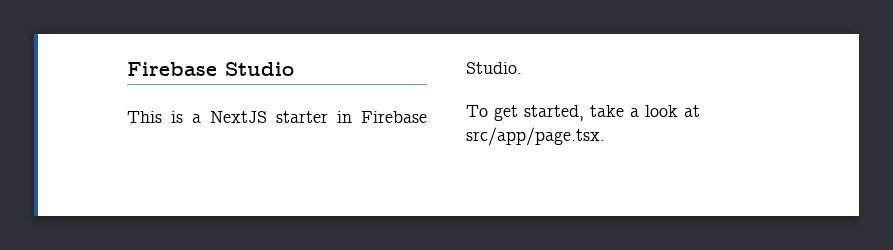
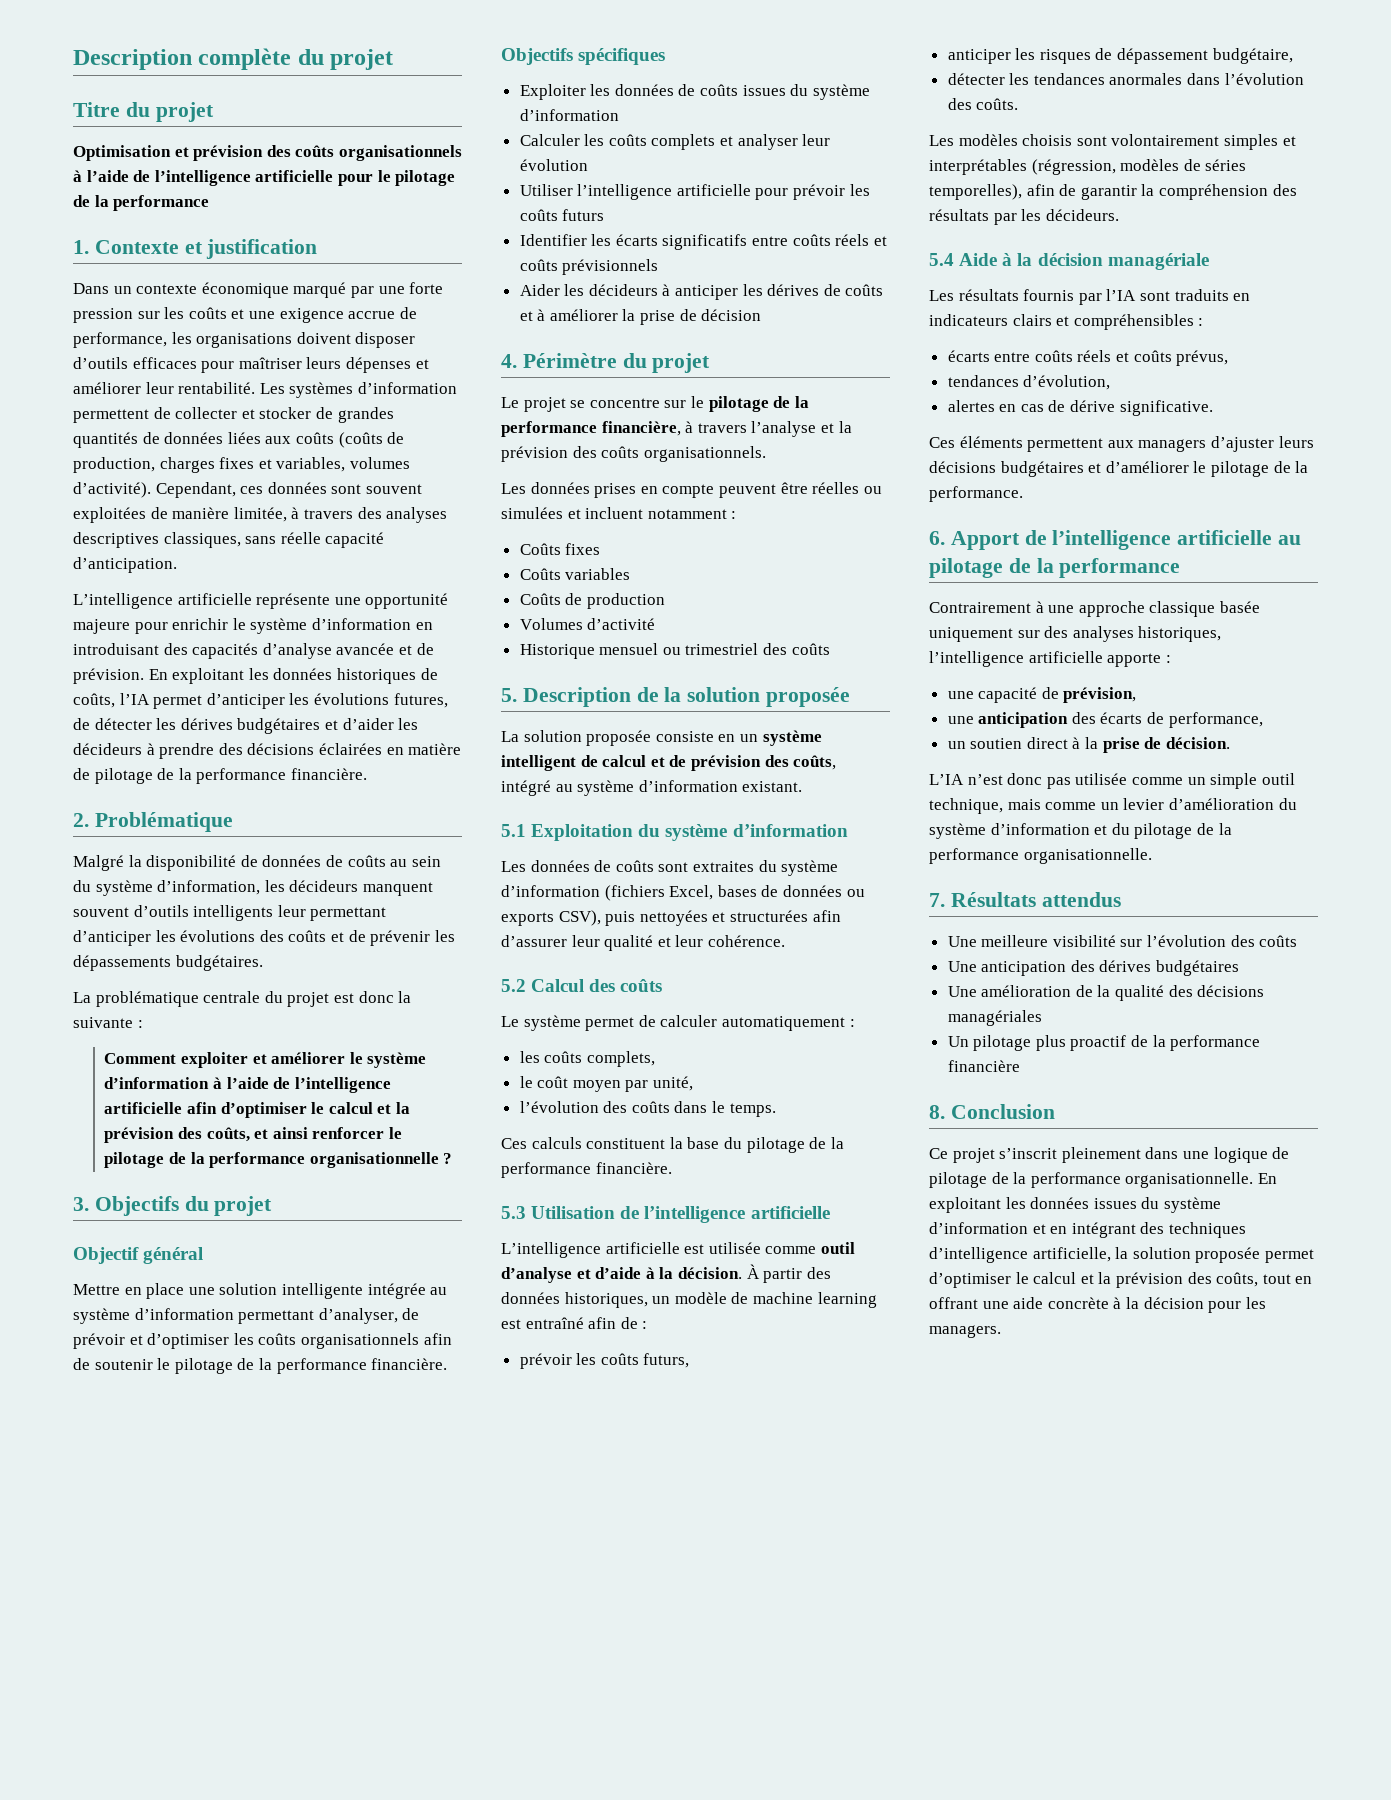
- Firebase Studio
- This is a NextJS starter in Firebase Studio.
- To get started, take a look at src/app/page.tsx.
+ Description complète du projet
+ Titre du projet
+ Optimisation et prévision des coûts organisationnels à l’aide de l’intelligence artificielle pour le pilotage de la performance
+ 1. Contexte et justification
+ Dans un contexte économique marqué par une forte pression sur les coûts et une exigence accrue de performance, les organisations doivent disposer d’outils efficaces pour maîtriser leurs dépenses et améliorer leur rentabilité. Les systèmes d’information permettent de collecter et stocker de grandes quantités de données liées aux coûts (coûts de production, charges fixes et variables, volumes d’activité). Cependant, ces données sont souvent exploitées de manière limitée, à travers des analyses descriptives classiques, sans réelle capacité d’anticipation.
+ L’intelligence artificielle représente une opportunité majeure pour enrichir le système d’information en introduisant des capacités d’analyse avancée et de prévision. En exploitant les données historiques de coûts, l’IA permet d’anticiper les évolutions futures, de détecter les dérives budgétaires et d’aider les décideurs à prendre des décisions éclairées en matière de pilotage de la performance financière.
+ 2. Problématique
+ Malgré la disponibilité de données de coûts au sein du système d’information, les décideurs manquent souvent d’outils intelligents leur permettant d’anticiper les évolutions des coûts et de prévenir les dépassements budgétaires.
+ La problématique centrale du projet est donc la suivante :
+ Comment exploiter et améliorer le système d’information à l’aide de l’intelligence artificielle afin d’optimiser le calcul et la prévision des coûts, et ainsi renforcer le pilotage de la performance organisationnelle ?
+ 3. Objectifs du projet
+ Objectif général
+ Mettre en place une solution intelligente intégrée au système d’information permettant d’analyser, de prévoir et d’optimiser les coûts organisationnels afin de soutenir le pilotage de la performance financière.
+ Objectifs spécifiques
+ Exploiter les données de coûts issues du système d’information
+ Calculer les coûts complets et analyser leur évolution
+ Utiliser l’intelligence artificielle pour prévoir les coûts futurs
+ Identifier les écarts significatifs entre coûts réels et coûts prévisionnels
+ Aider les décideurs à anticiper les dérives de coûts et à améliorer la prise de décision
+ 4. Périmètre du projet
+ Le projet se concentre sur le pilotage de la performance financière, à travers l’analyse et la prévision des coûts organisationnels.
+ Les données prises en compte peuvent être réelles ou simulées et incluent notamment :
+ Coûts fixes
+ Coûts variables
+ Coûts de production
+ Volumes d’activité
+ Historique mensuel ou trimestriel des coûts
+ 5. Description de la solution proposée
+ La solution proposée consiste en un système intelligent de calcul et de prévision des coûts, intégré au système d’information existant.
+ 5.1 Exploitation du système d’information
+ Les données de coûts sont extraites du système d’information (fichiers Excel, bases de données ou exports CSV), puis nettoyées et structurées afin d’assurer leur qualité et leur cohérence.
+ 5.2 Calcul des coûts
+ Le système permet de calculer automatiquement :
+ les coûts complets,
+ le coût moyen par unité,
+ l’évolution des coûts dans le temps.
+ Ces calculs constituent la base du pilotage de la performance financière.
+ 5.3 Utilisation de l’intelligence artificielle
+ L’intelligence artificielle est utilisée comme outil d’analyse et d’aide à la décision. À partir des données historiques, un modèle de machine learning est entraîné afin de :
+ prévoir les coûts futurs,
+ anticiper les risques de dépassement budgétaire,
+ détecter les tendances anormales dans l’évolution des coûts.
+ Les modèles choisis sont volontairement simples et interprétables (régression, modèles de séries temporelles), afin de garantir la compréhension des résultats par les décideurs.
+ 5.4 Aide à la décision managériale
+ Les résultats fournis par l’IA sont traduits en indicateurs clairs et compréhensibles :
+ écarts entre coûts réels et coûts prévus,
+ tendances d’évolution,
+ alertes en cas de dérive significative.
+ Ces éléments permettent aux managers d’ajuster leurs décisions budgétaires et d’améliorer le pilotage de la performance.
+ 6. Apport de l’intelligence artificielle au pilotage de la performance
+ Contrairement à une approche classique basée uniquement sur des analyses historiques, l’intelligence artificielle apporte :
+ une capacité de prévision,
+ une anticipation des écarts de performance,
+ un soutien direct à la prise de décision.
+ L’IA n’est donc pas utilisée comme un simple outil technique, mais comme un levier d’amélioration du système d’information et du pilotage de la performance organisationnelle.
+ 7. Résultats attendus
+ Une meilleure visibilité sur l’évolution des coûts
+ Une anticipation des dérives budgétaires
+ Une amélioration de la qualité des décisions managériales
+ Un pilotage plus proactif de la performance financière
+ 8. Conclusion
+ Ce projet s’inscrit pleinement dans une logique de pilotage de la performance organisationnelle. En exploitant les données issues du système d’information et en intégrant des techniques d’intelligence artificielle, la solution proposée permet d’optimiser le calcul et la prévision des coûts, tout en offrant une aide concrète à la décision pour les managers.

